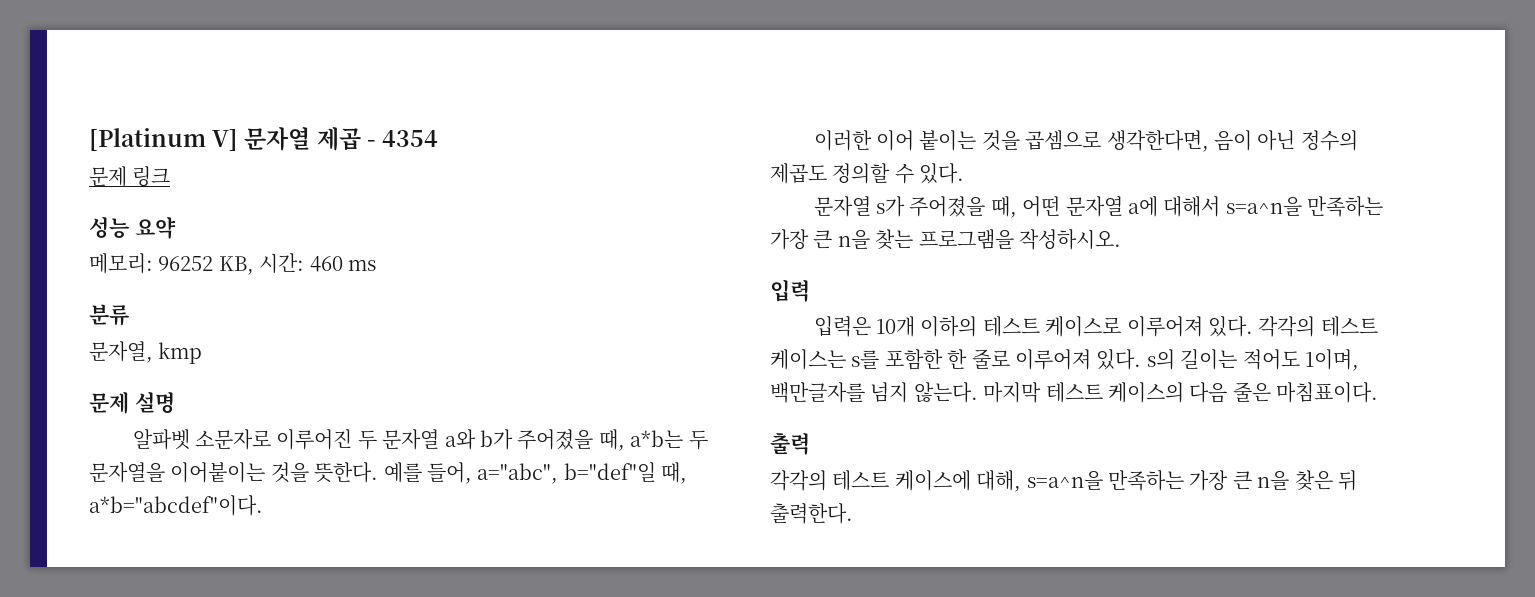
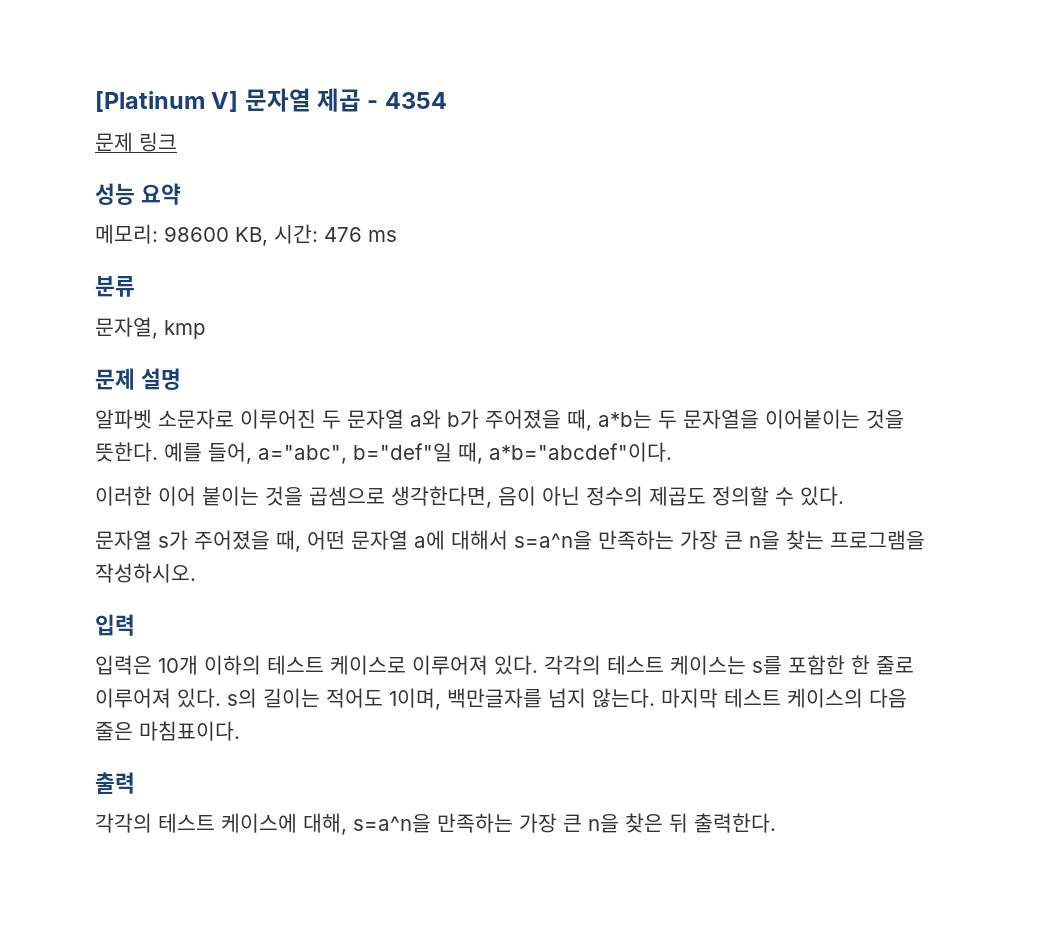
- 메모리: 96252 KB, 시간: 460 ms
+ 메모리: 98600 KB, 시간: 476 ms

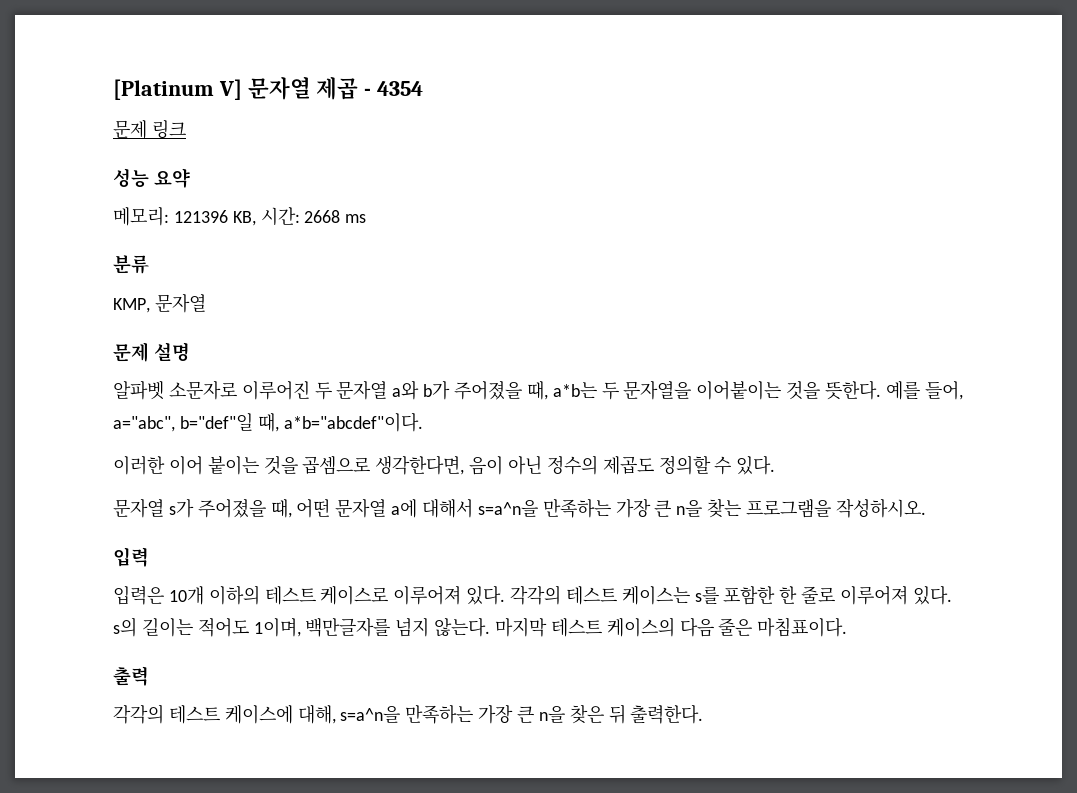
- 메모리: 98600 KB, 시간: 476 ms
+ 메모리: 121396 KB, 시간: 2668 ms
- 문자열, kmp
+ KMP, 문자열

